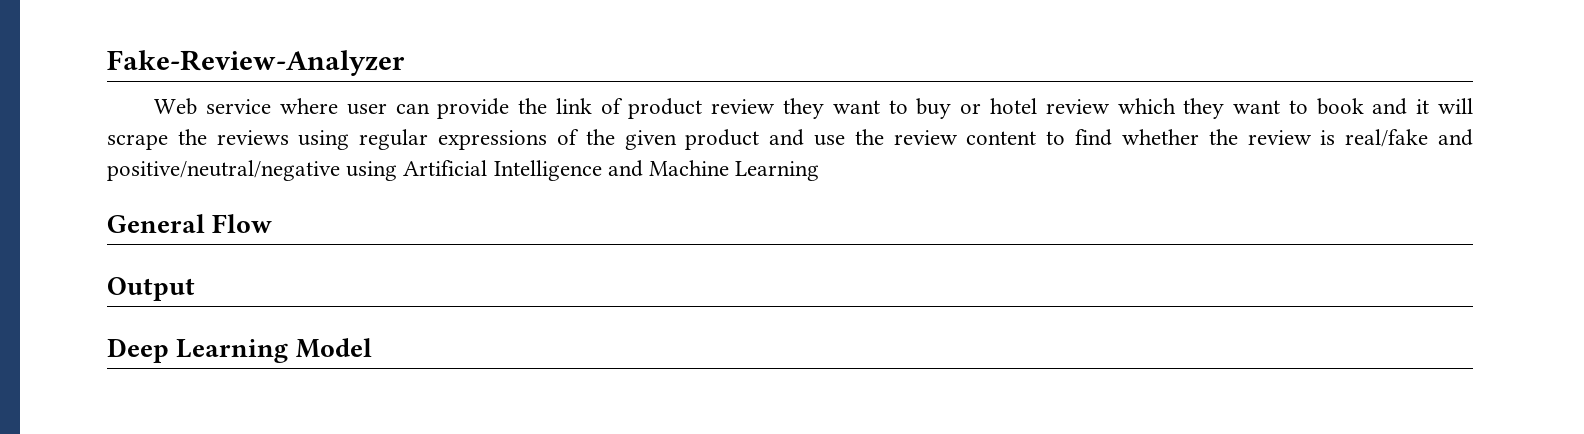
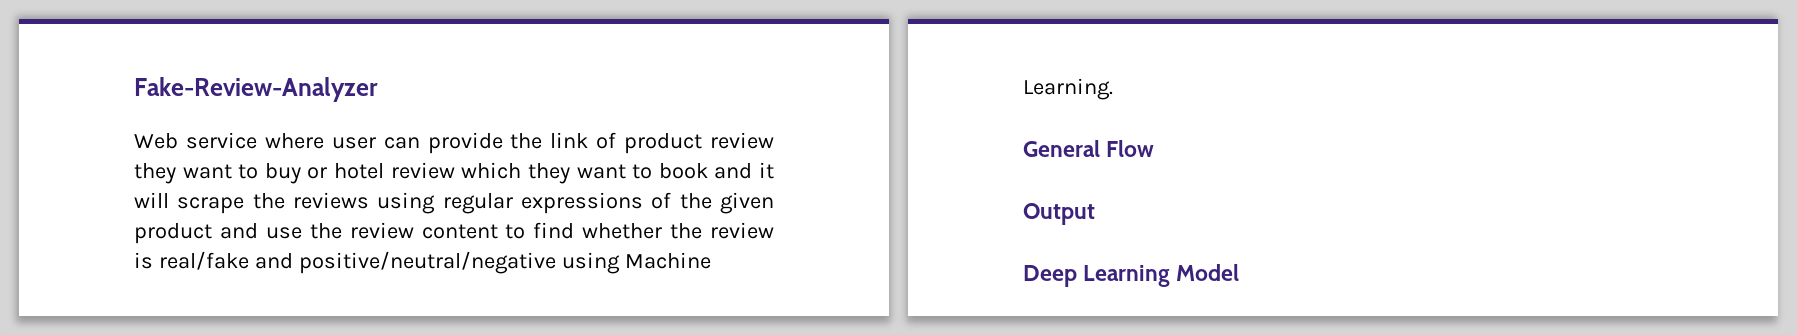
- Web service where user can provide the link of product review they want to buy or hotel review which they want to book and it will scrape the reviews using regular expressions of the given product and use the review content to find whether the review is real/fake and positive/neutral/negative using Artificial Intelligence and Machine Learning
+ Web service where user can provide the link of product review they want to buy or hotel review which they want to book and it will scrape the reviews using regular expressions of the given product and use the review content to find whether the review is real/fake and positive/neutral/negative using Machine Learning.

